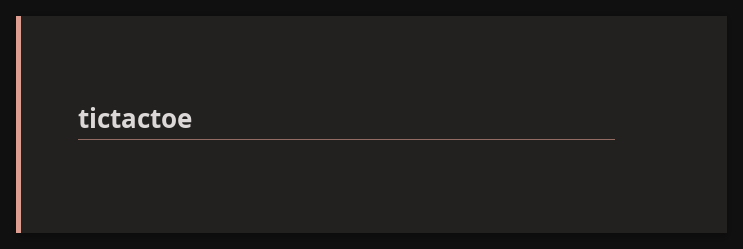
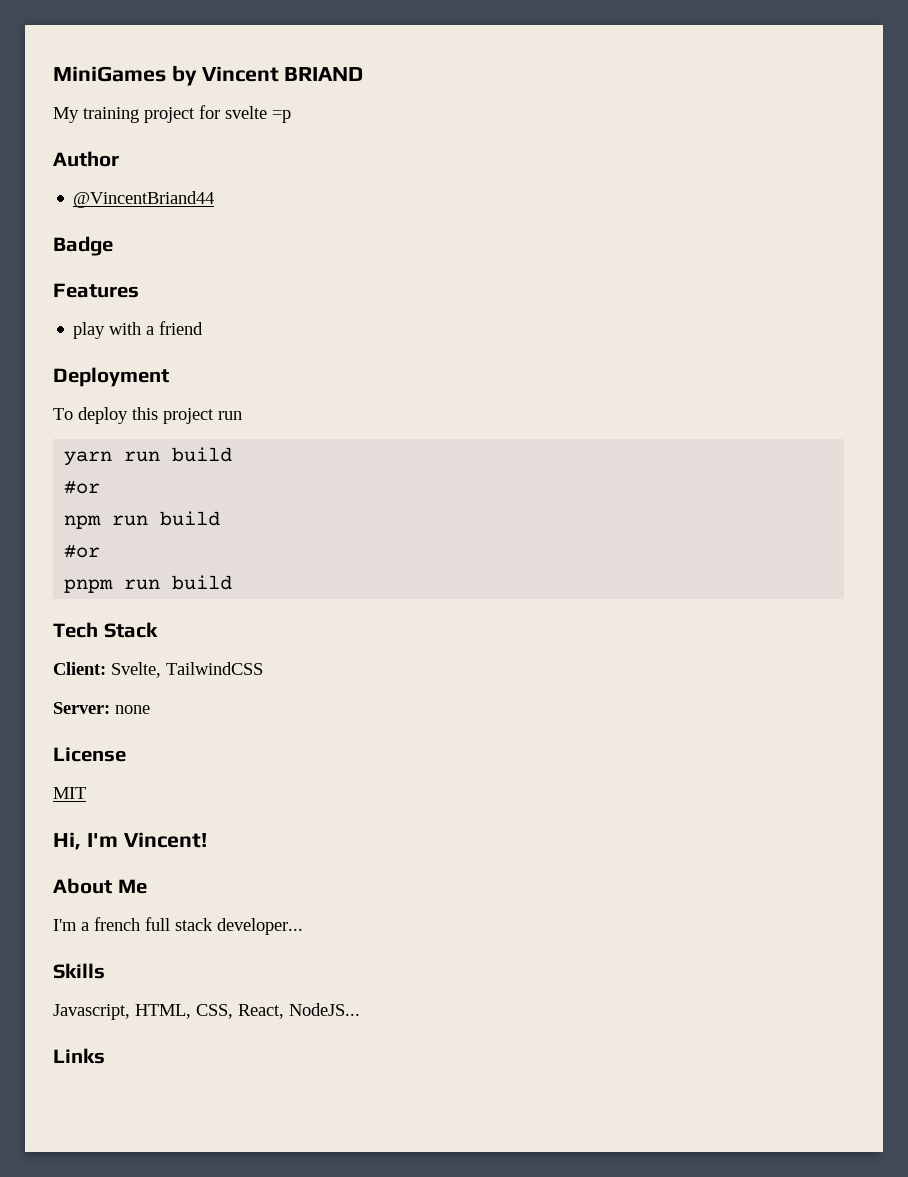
- tictactoe
+ MiniGames by Vincent BRIAND
+ My training project for svelte =p
+ Author
+ @VincentBriand44
+ Badge
+ Features
+ play with a friend
+ Deployment
+ To deploy this project run
+ yarn run build
+ #or
+ npm run build
+ #or
+ pnpm run build
+ Tech Stack
+ Client: Svelte, TailwindCSS
+ Server: none
+ License
+ MIT
+ Hi, I'm Vincent!
+ About Me
+ I'm a french full stack developer...
+ Skills
+ Javascript, HTML, CSS, React, NodeJS...
+ Links

